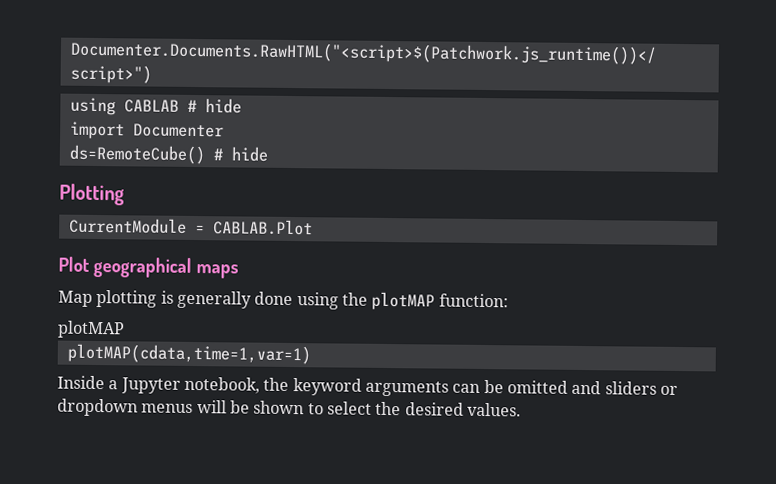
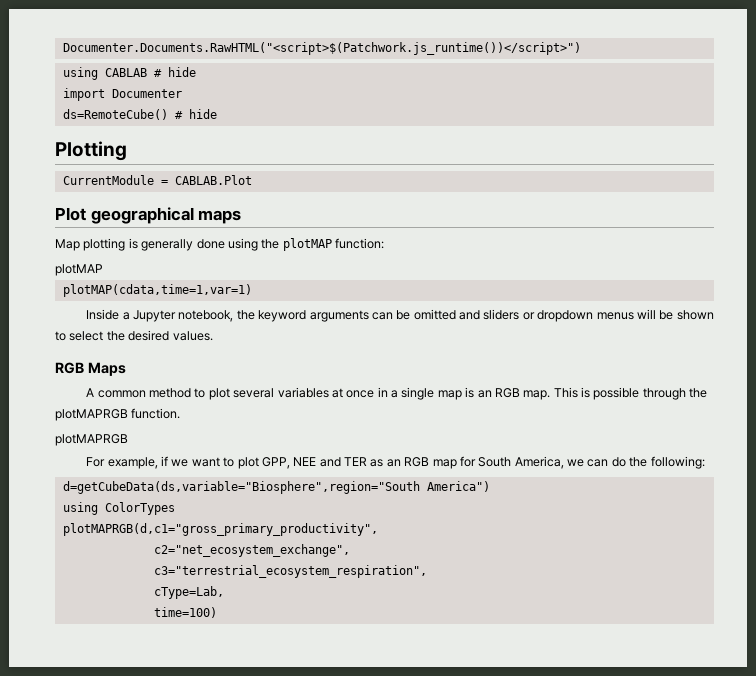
+ RGB Maps
+ A common method to plot several variables at once in a single map is an RGB map. This is possible through the plotMAPRGB function.
+ plotMAPRGB
+ For example, if we want to plot GPP, NEE and TER as an RGB map for South America, we can do the following:
+ d=getCubeData(ds,variable="Biosphere",region="South America")
+ using ColorTypes
+ plotMAPRGB(d,c1="gross_primary_productivity",
+ c2="net_ecosystem_exchange",
+ c3="terrestrial_ecosystem_respiration",
+ cType=Lab,
+ time=100)

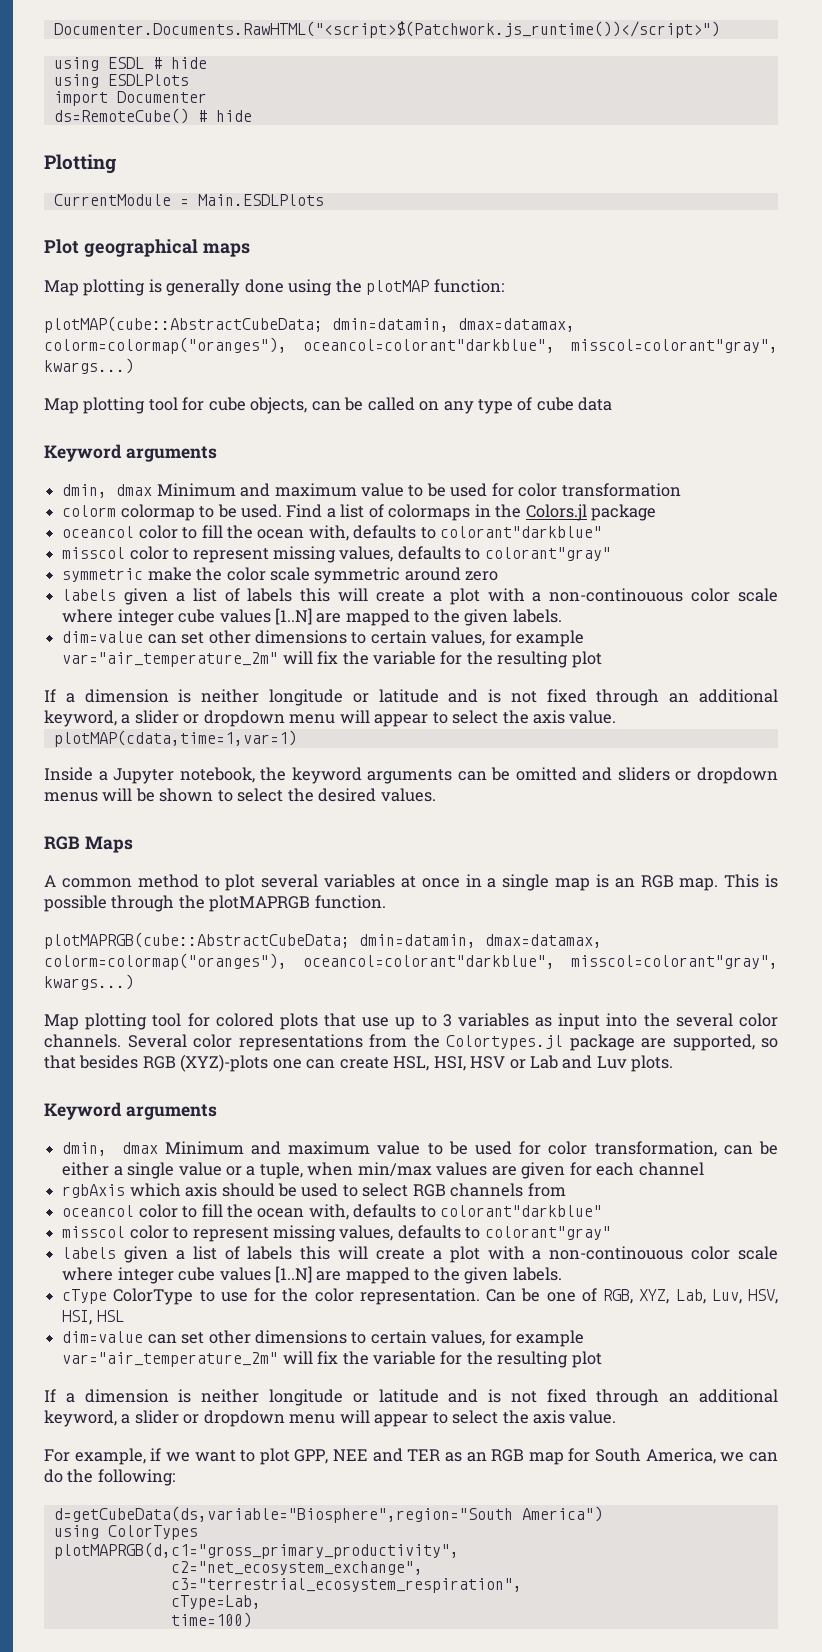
- using CABLAB # hide
+ using ESDL # hide
+ using ESDLPlots
- CurrentModule = CABLAB.Plot
+ CurrentModule = Main.ESDLPlots
  Map plotting is generally done using the plotMAP function:
- plotMAP
+ plotMAP(cube::AbstractCubeData; dmin=datamin, dmax=datamax, colorm=colormap("oranges"), oceancol=colorant"darkblue", misscol=colorant"gray", kwargs...)
+ Map plotting tool for cube objects, can be called on any type of cube data
+ Keyword arguments
+ dmin, dmax Minimum and maximum value to be used for color transformation
+ colorm colormap to be used. Find a list of colormaps in the Colors.jl package
+ oceancol color to fill the ocean with, defaults to colorant"darkblue"
+ misscol color to represent missing values, defaults to colorant"gray"
+ symmetric make the color scale symmetric around zero
+ labels given a list of labels this will create a plot with a non-continouous color scale where integer cube values [1..N] are mapped to the given labels.
+ dim=value can set other dimensions to certain values, for example var="air_temperature_2m" will fix the variable for the resulting plot
+ If a dimension is neither longitude or latitude and is not fixed through an additional keyword, a slider or dropdown menu will appear to select the axis value.
  This is possible through the plotMAPRGB function.
- plotMAPRGB
+ plotMAPRGB(cube::AbstractCubeData; dmin=datamin, dmax=datamax, colorm=colormap("oranges"), oceancol=colorant"darkblue", misscol=colorant"gray", kwargs...)
+ Map plotting tool for colored plots that use up to 3 variables as input into the several color channels. Several color representations from the Colortypes.jl package are supported, so that besides RGB (XYZ)-plots one can create HSL, HSI, HSV or Lab and Luv plots.
+ Keyword arguments
+ dmin, dmax Minimum and maximum value to be used for color transformation, can be either a single value or a tuple, when min/max values are given for each channel
+ rgbAxis which axis should be used to select RGB channels from
+ oceancol color to fill the ocean with, defaults to colorant"darkblue"
+ misscol color to represent missing values, defaults to colorant"gray"
+ labels given a list of labels this will create a plot with a non-continouous color scale where integer cube values [1..N] are mapped to the given labels.
+ cType ColorType to use for the color representation. Can be one of RGB, XYZ, Lab, Luv, HSV, HSI, HSL
+ dim=value can set other dimensions to certain values, for example var="air_temperature_2m" will fix the variable for the resulting plot
+ If a dimension is neither longitude or latitude and is not fixed through an additional keyword, a slider or dropdown menu will appear to select the axis value.

